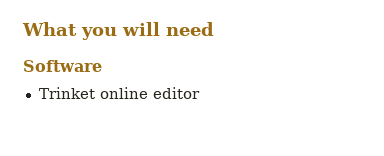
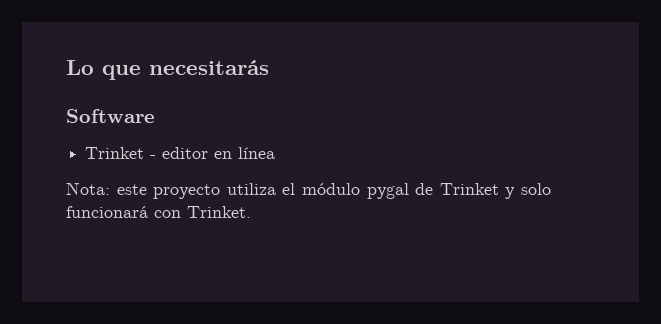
- What you will need
+ Lo que necesitarás
  Software
- Trinket online editor
+ Trinket - editor en línea
+ Nota: este proyecto utiliza el módulo pygal de Trinket y solo funcionará con Trinket.

